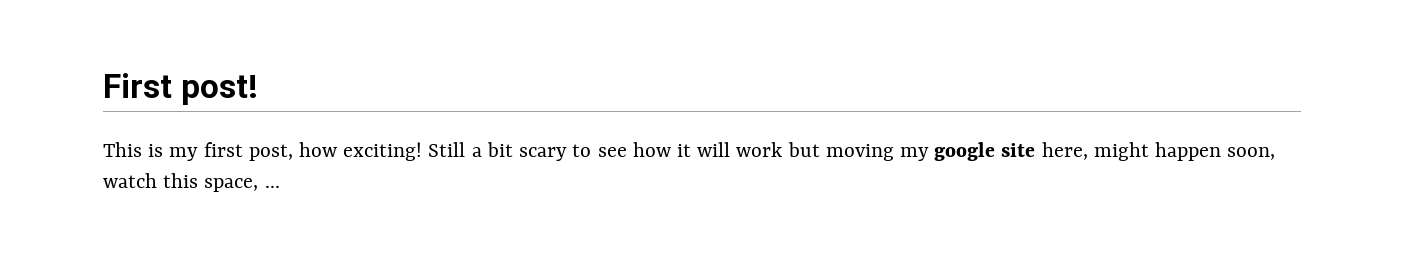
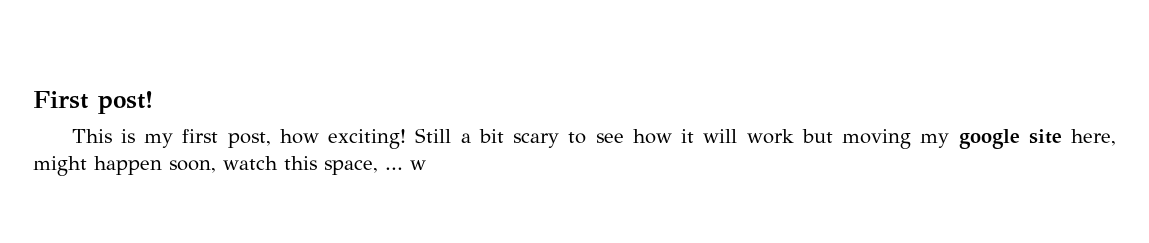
- Still a bit scary to see how it will work but moving my google site here, might happen soon, watch this space, ...
+ Still a bit scary to see how it will work but moving my google site here, might happen soon, watch this space, ... w

